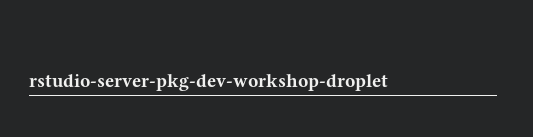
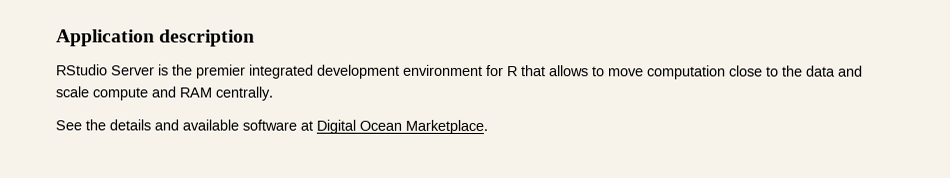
- rstudio-server-pkg-dev-workshop-droplet
+ Application description
+ RStudio Server is the premier integrated development environment for R that allows to move computation close to the data and scale compute and RAM centrally.
+ See the details and available software at Digital Ocean Marketplace.

